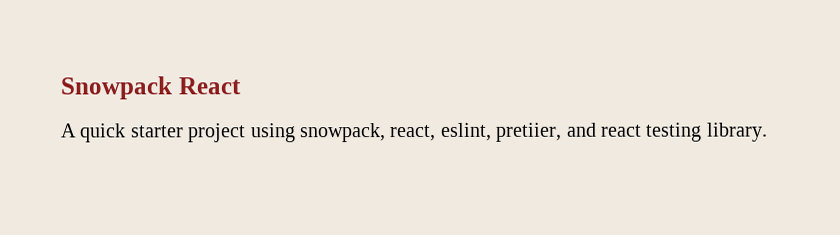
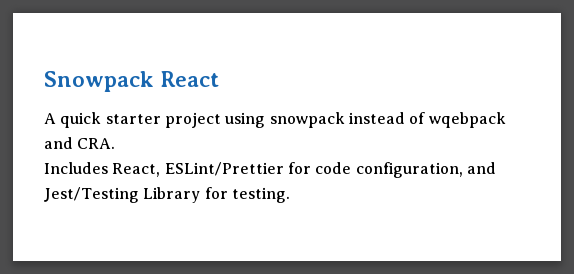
- A quick starter project using snowpack, react, eslint, pretiier, and react testing library.
+ A quick starter project using snowpack instead of wqebpack and CRA.
+ Includes React, ESLint/Prettier for code configuration, and Jest/Testing Library for testing.

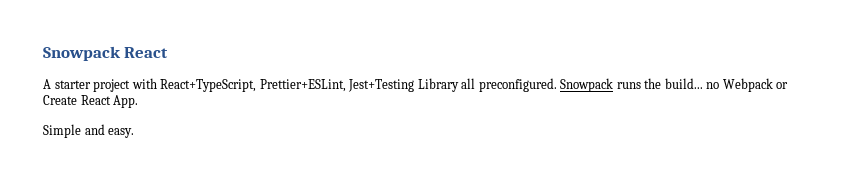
- A quick starter project using snowpack instead of wqebpack and CRA.
- Includes React, ESLint/Prettier for code configuration, and Jest/Testing Library for testing.
+ A starter project with React+TypeScript, Prettier+ESLint, Jest+Testing Library all preconfigured. Snowpack runs the build... no Webpack or Create React App.
+ Simple and easy.

